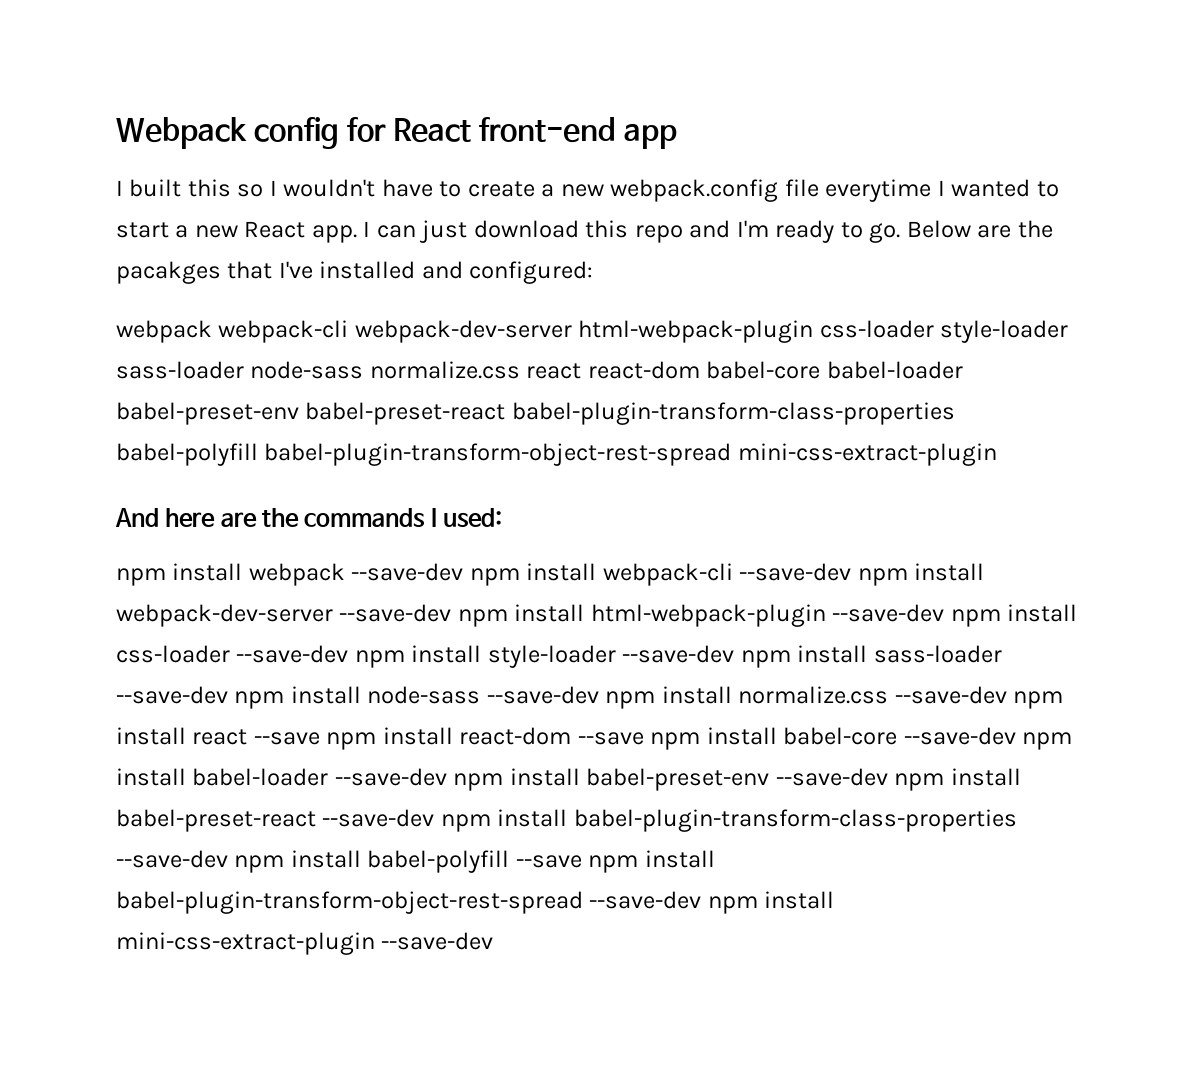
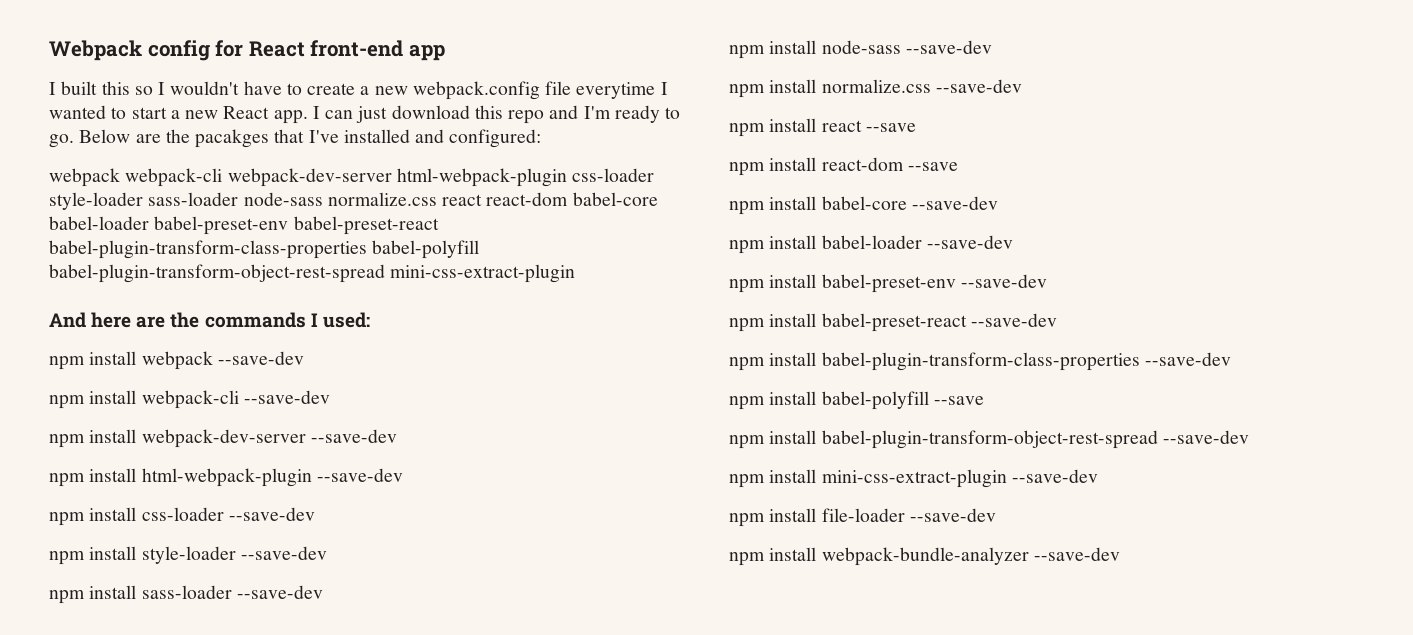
- npm install webpack --save-dev npm install webpack-cli --save-dev npm install webpack-dev-server --save-dev npm install html-webpack-plugin --save-dev npm install css-loader --save-dev npm install style-loader --save-dev npm install sass-loader --save-dev npm install node-sass --save-dev npm install normalize.css --save-dev npm install react --save npm install react-dom --save npm install babel-core --save-dev npm install babel-loader --save-dev npm install babel-preset-env --save-dev npm install babel-preset-react --save-dev npm install babel-plugin-transform-class-properties --save-dev npm install babel-polyfill --save npm install babel-plugin-transform-object-rest-spread --save-dev npm install mini-css-extract-plugin --save-dev
+ npm install webpack --save-dev
+ npm install webpack-cli --save-dev
+ npm install webpack-dev-server --save-dev
+ npm install html-webpack-plugin --save-dev
+ npm install css-loader --save-dev
+ npm install style-loader --save-dev
+ npm install sass-loader --save-dev
+ npm install node-sass --save-dev
+ npm install normalize.css --save-dev
+ npm install react --save
+ npm install react-dom --save
+ npm install babel-core --save-dev
+ npm install babel-loader --save-dev
+ npm install babel-preset-env --save-dev
+ npm install babel-preset-react --save-dev
+ npm install babel-plugin-transform-class-properties --save-dev
+ npm install babel-polyfill --save
+ npm install babel-plugin-transform-object-rest-spread --save-dev
+ npm install mini-css-extract-plugin --save-dev
+ npm install file-loader --save-dev
+ npm install webpack-bundle-analyzer --save-dev

